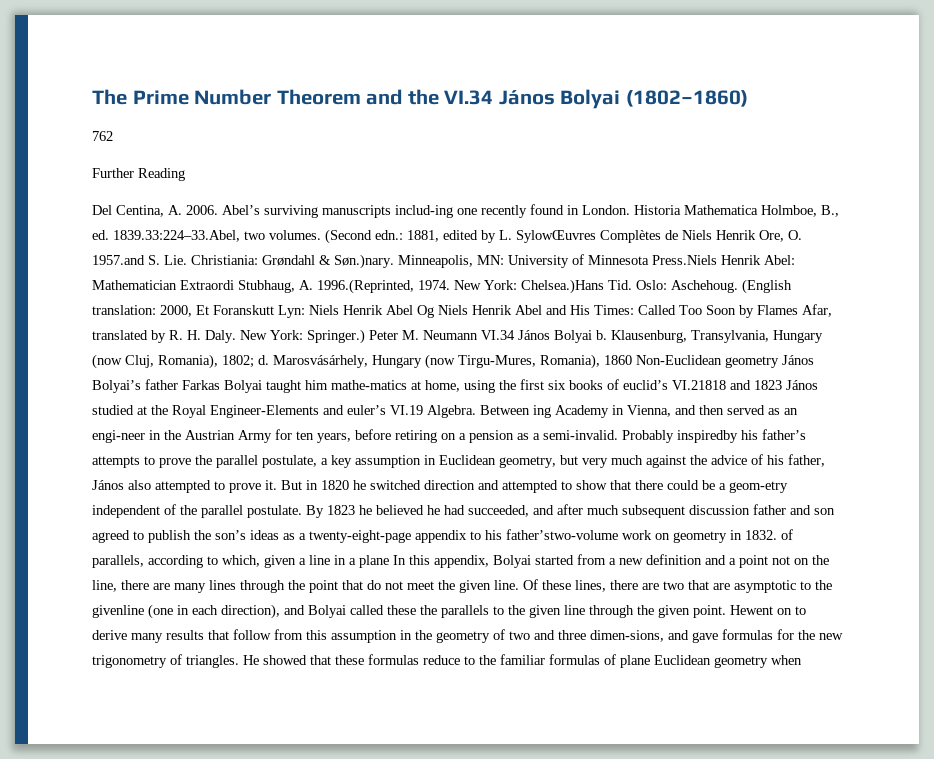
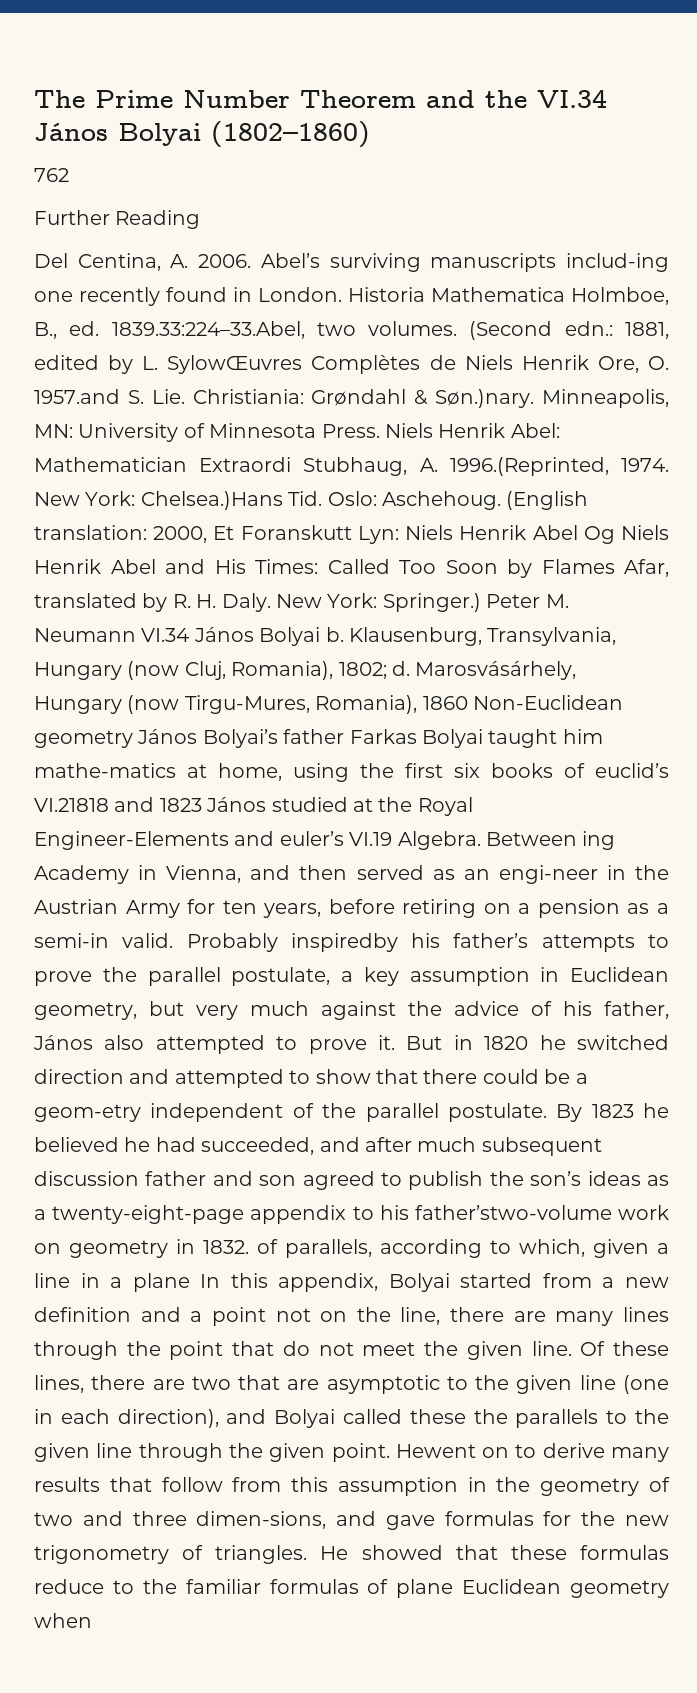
- (Second edn.: 1881, edited by L. SylowŒuvres Complètes de Niels Henrik Ore, O. 1957.and S. Lie. Christiania: Grøndahl & Søn.)nary. Minneapolis, MN: University of Minnesota Press.Niels Henrik Abel: Mathematician Extraordi Stubhaug, A. 1996.(Reprinted, 1974.
+ (Second edn.: 1881, edited by L. SylowŒuvres Complètes de Niels Henrik Ore, O. 1957.and S. Lie. Christiania: Grøndahl & Søn.)nary. Minneapolis, MN: University of Minnesota Press. Niels Henrik Abel: Mathematician Extraordi Stubhaug, A. 1996.(Reprinted, 1974.
- Between ing Academy in Vienna, and then served as an engi-neer in the Austrian Army for ten years, before retiring on a pension as a semi-invalid.
+ Between ing Academy in Vienna, and then served as an engi-neer in the Austrian Army for ten years, before retiring on a pension as a semi-in valid.
- Of these lines, there are two that are asymptotic to the givenline (one in each direction), and Bolyai called these the parallels to the given line through the given point.
+ Of these lines, there are two that are asymptotic to the given line (one in each direction), and Bolyai called these the parallels to the given line through the given point.

